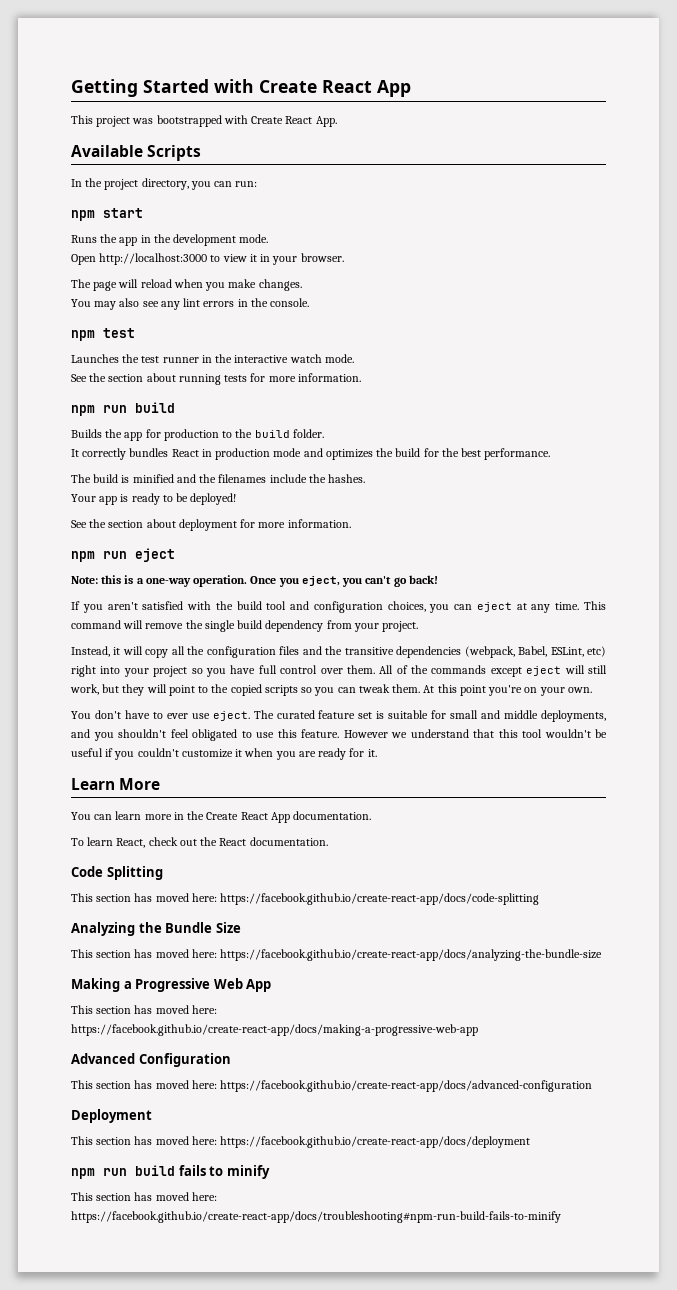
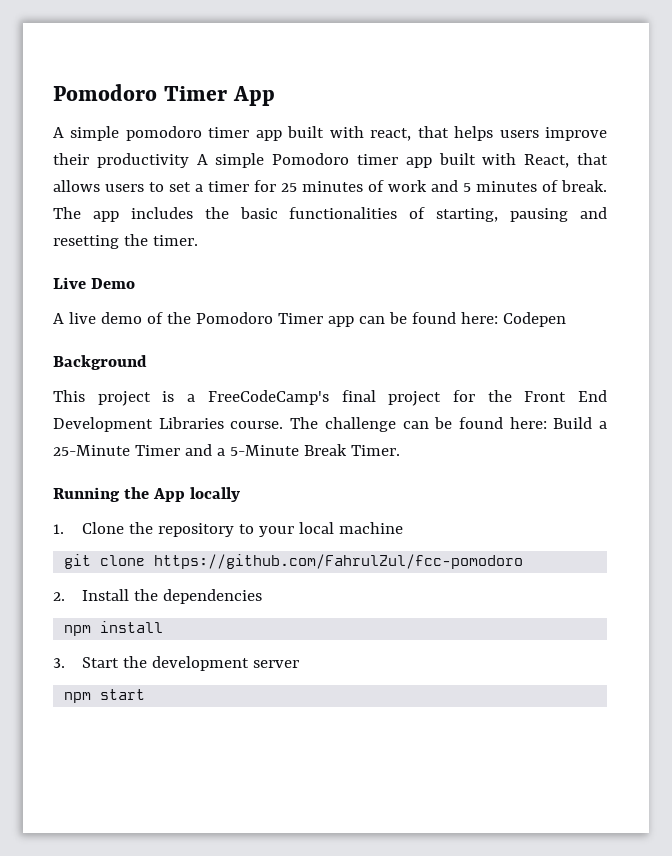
- Getting Started with Create React App
- This project was bootstrapped with Create React App.
- Available Scripts
- In the project directory, you can run:
+ Pomodoro Timer App
+ A simple pomodoro timer app built with react, that helps users improve their productivity A simple Pomodoro timer app built with React, that allows users to set a timer for 25 minutes of work and 5 minutes of break. The app includes the basic functionalities of starting, pausing and resetting the timer.
+ Live Demo
+ A live demo of the Pomodoro Timer app can be found here: Codepen
+ Background
+ This project is a FreeCodeCamp's final project for the Front End Development Libraries course. The challenge can be found here: Build a 25-Minute Timer and a 5-Minute Break Timer.
+ Running the App locally
+ 1. Clone the repository to your local machine
+ git clone https://github.com/FahrulZul/fcc-pomodoro
+ 2. Install the dependencies
+ npm install
+ 3. Start the development server
  npm start
- Runs the app in the development mode.
- Open http://localhost:3000 to view it in your browser.
- The page will reload when you make changes.
- You may also see any lint errors in the console.
- npm test
- Launches the test runner in the interactive watch mode.
- See the section about running tests for more information.
- npm run build
- Builds the app for production to the build folder.
- It correctly bundles React in production mode and optimizes the build for the best performance.
- The build is minified and the filenames include the hashes.
- Your app is ready to be deployed!
- See the section about deployment for more information.
- npm run eject
- Note: this is a one-way operation. Once you eject, you can't go back!
- If you aren't satisfied with the build tool and configuration choices, you can eject at any time. This command will remove the single build dependency from your project.
- Instead, it will copy all the configuration files and the transitive dependencies (webpack, Babel, ESLint, etc) right into your project so you have full control over them. All of the commands except eject will still work, but they will point to the copied scripts so you can tweak them. At this point you're on your own.
- You don't have to ever use eject. The curated feature set is suitable for small and middle deployments, and you shouldn't feel obligated to use this feature. However we understand that this tool wouldn't be useful if you couldn't customize it when you are ready for it.
- Learn More
- You can learn more in the Create React App documentation.
- To learn React, check out the React documentation.
- Code Splitting
- This section has moved here: https://facebook.github.io/create-react-app/docs/code-splitting
- Analyzing the Bundle Size
- This section has moved here: https://facebook.github.io/create-react-app/docs/analyzing-the-bundle-size
- Making a Progressive Web App
- This section has moved here: https://facebook.github.io/create-react-app/docs/making-a-progressive-web-app
- Advanced Configuration
- This section has moved here: https://facebook.github.io/create-react-app/docs/advanced-configuration
- Deployment
- This section has moved here: https://facebook.github.io/create-react-app/docs/deployment
- npm run build fails to minify
- This section has moved here: https://facebook.github.io/create-react-app/docs/troubleshooting#npm-run-build-fails-to-minify

